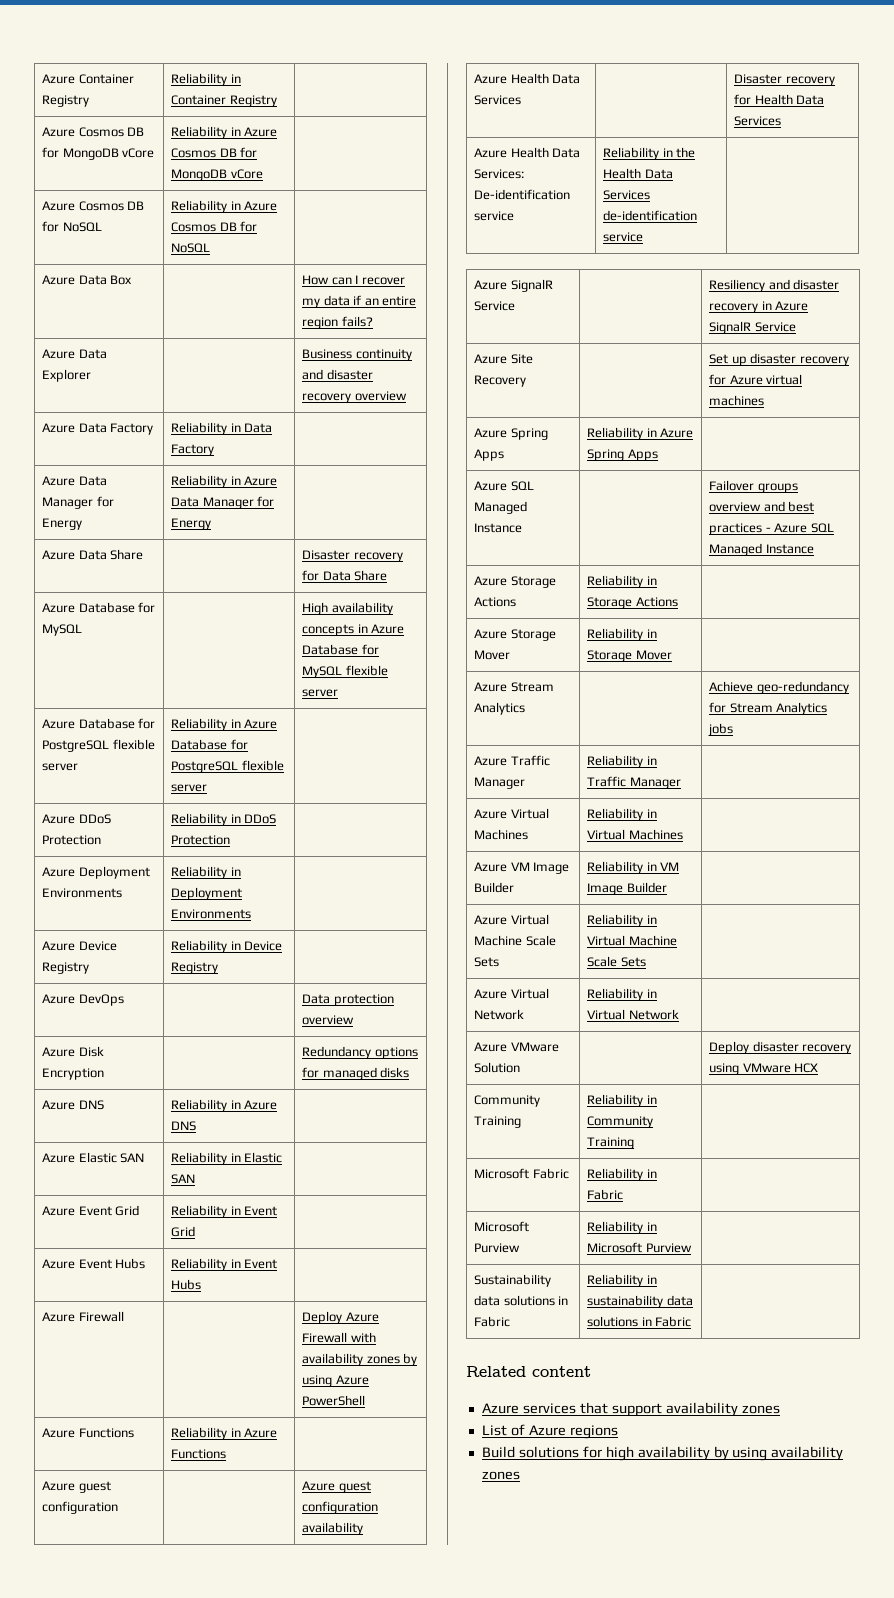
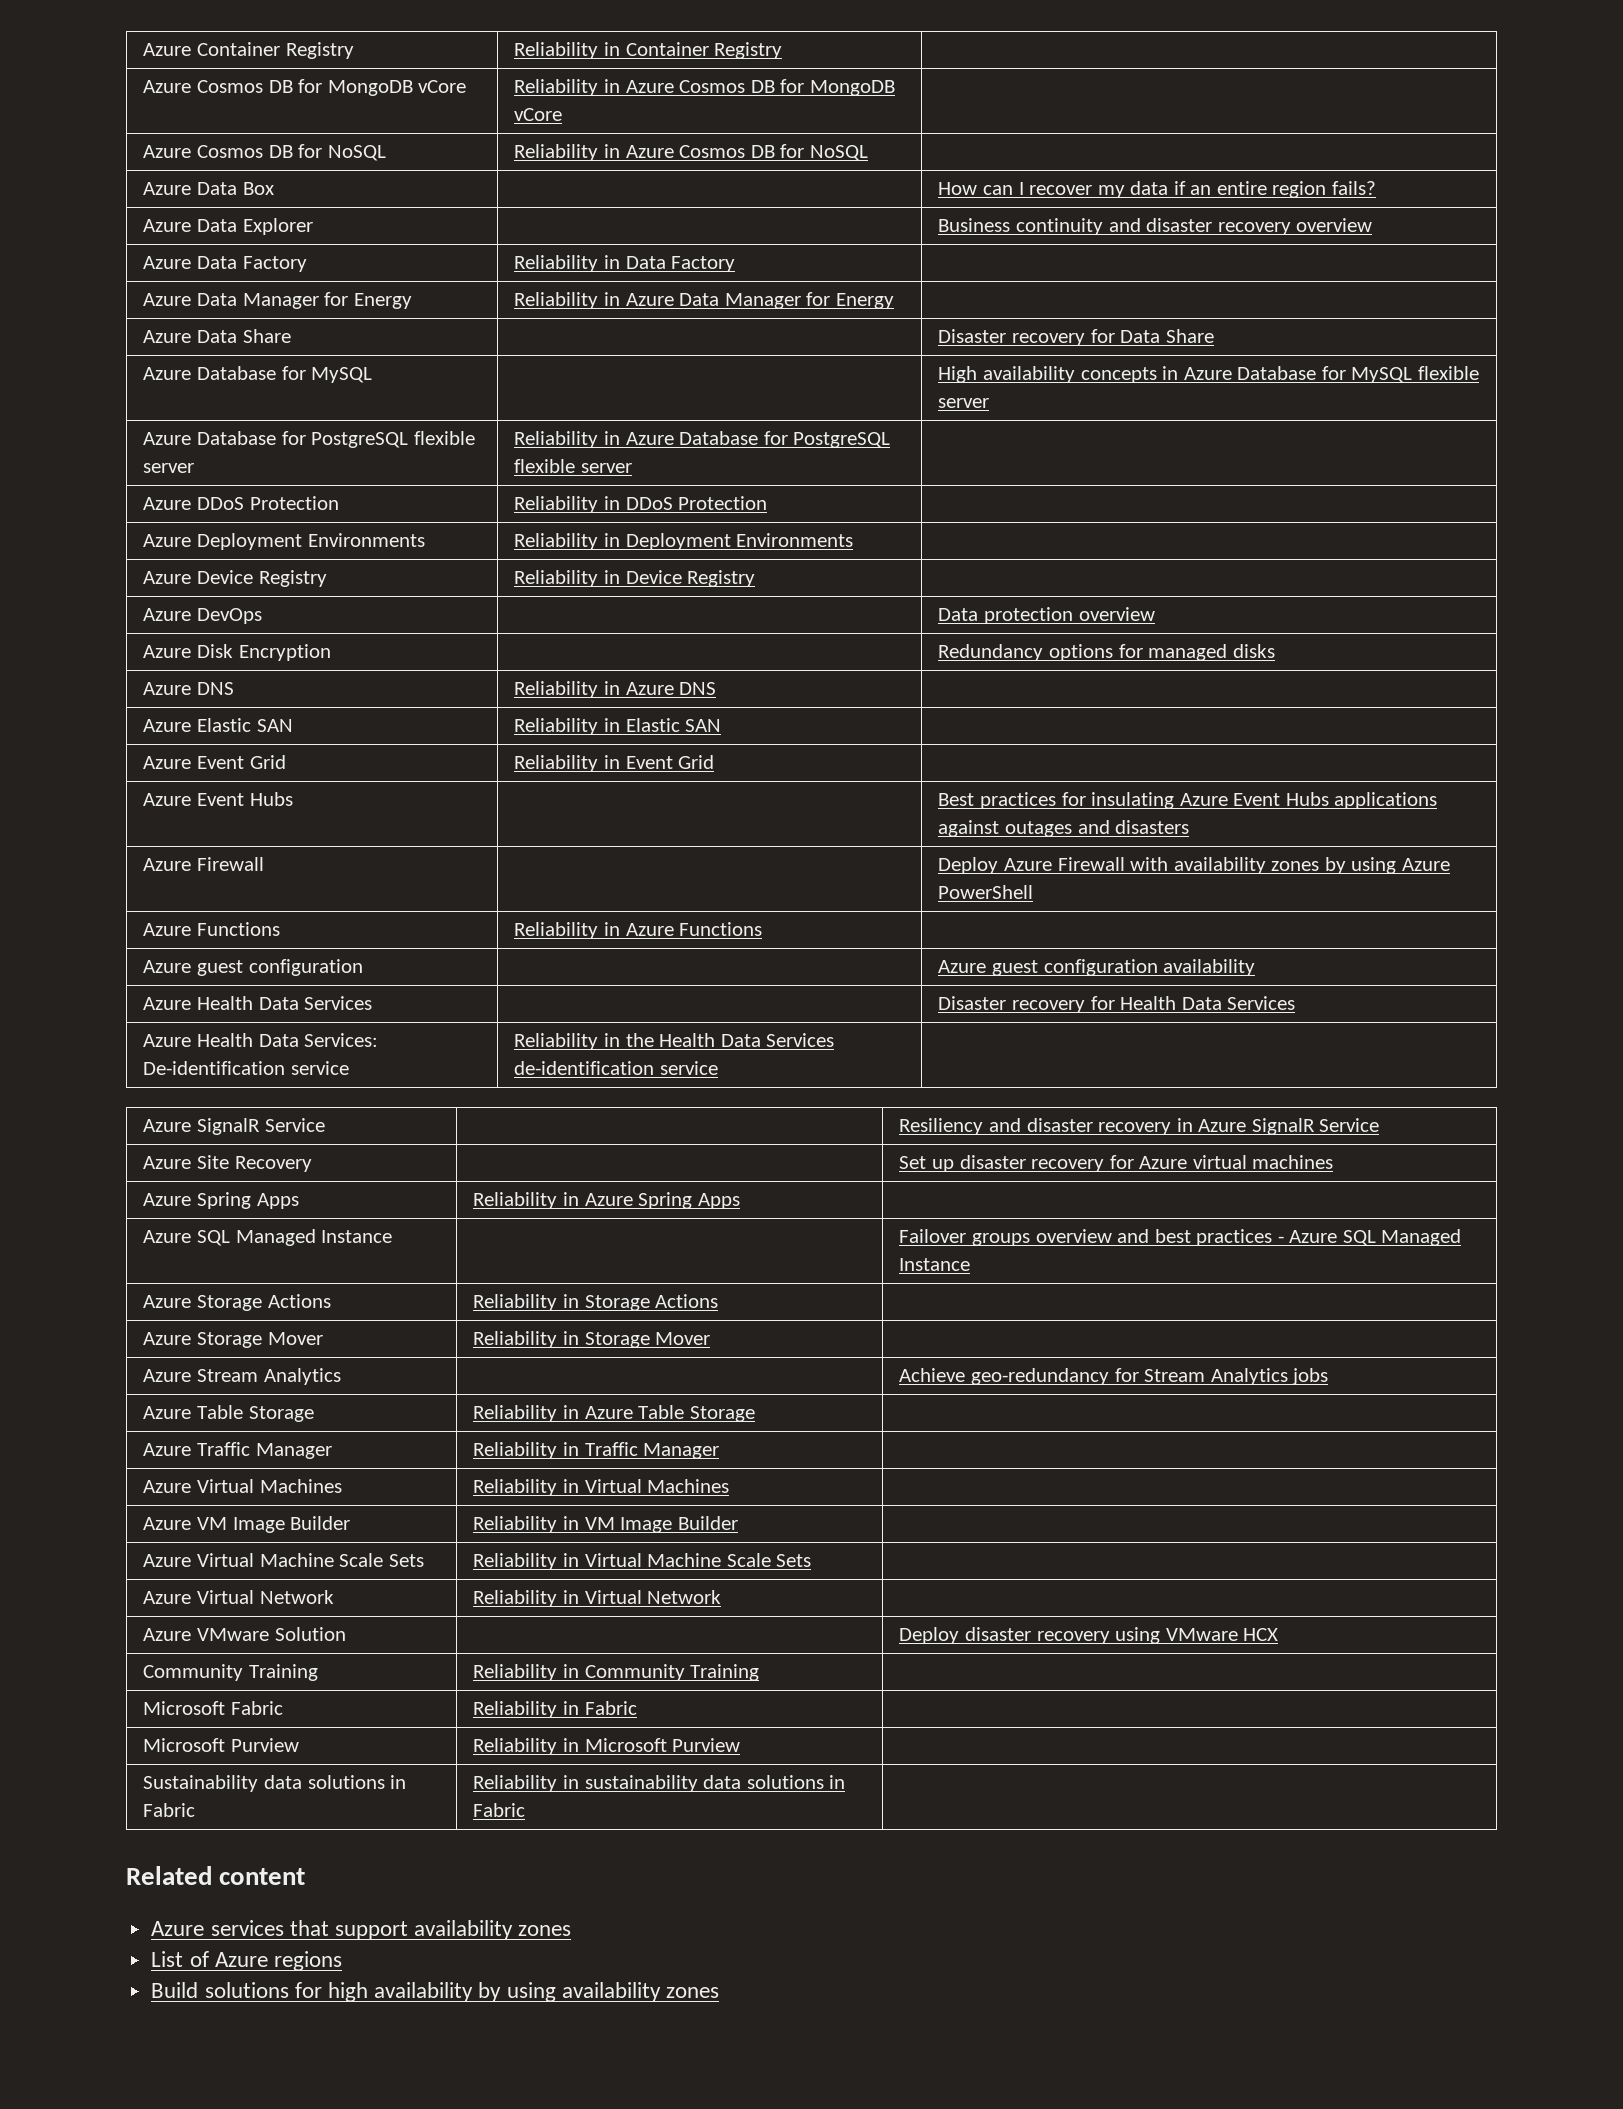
- Azure Event Hubs | Reliability in Event Hubs |
+ Azure Event Hubs | | Best practices for insulating Azure Event Hubs applications against outages and disasters
+ Azure Table Storage | Reliability in Azure Table Storage |

